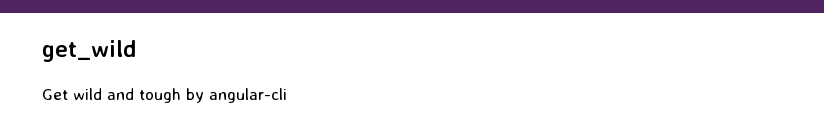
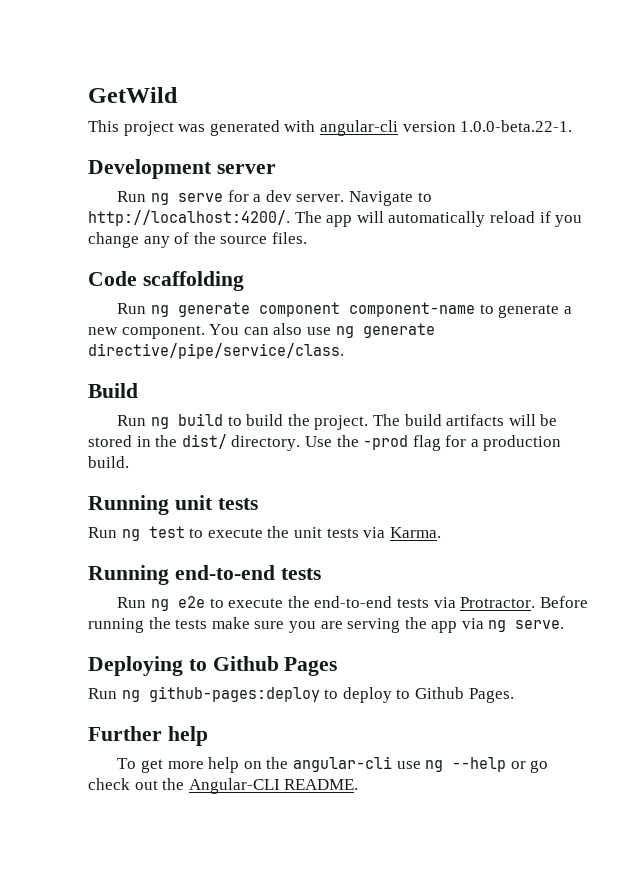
- get_wild
- Get wild and tough by angular-cli
+ GetWild
+ This project was generated with angular-cli version 1.0.0-beta.22-1.
+ Development server
+ Run ng serve for a dev server. Navigate to http://localhost:4200/. The app will automatically reload if you change any of the source files.
+ Code scaffolding
+ Run ng generate component component-name to generate a new component. You can also use ng generate directive/pipe/service/class.
+ Build
+ Run ng build to build the project. The build artifacts will be stored in the dist/ directory. Use the -prod flag for a production build.
+ Running unit tests
+ Run ng test to execute the unit tests via Karma.
+ Running end-to-end tests
+ Run ng e2e to execute the end-to-end tests via Protractor. Before running the tests make sure you are serving the app via ng serve.
+ Deploying to Github Pages
+ Run ng github-pages:deploy to deploy to Github Pages.
+ Further help
+ To get more help on the angular-cli use ng --help or go check out the Angular-CLI README.

